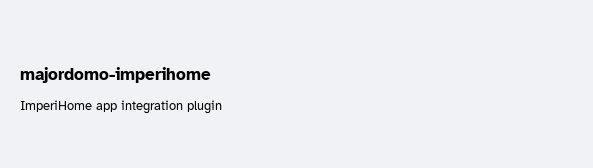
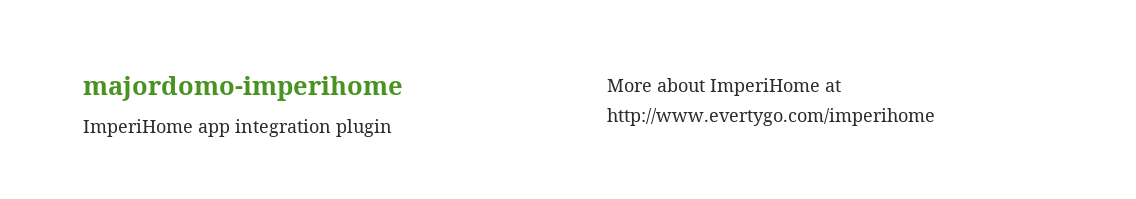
+ More about ImperiHome at http://www.evertygo.com/imperihome

